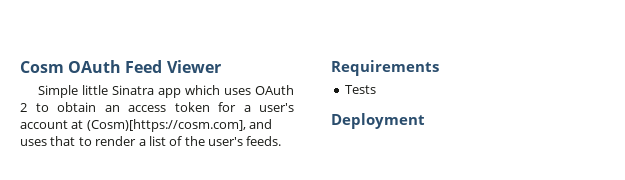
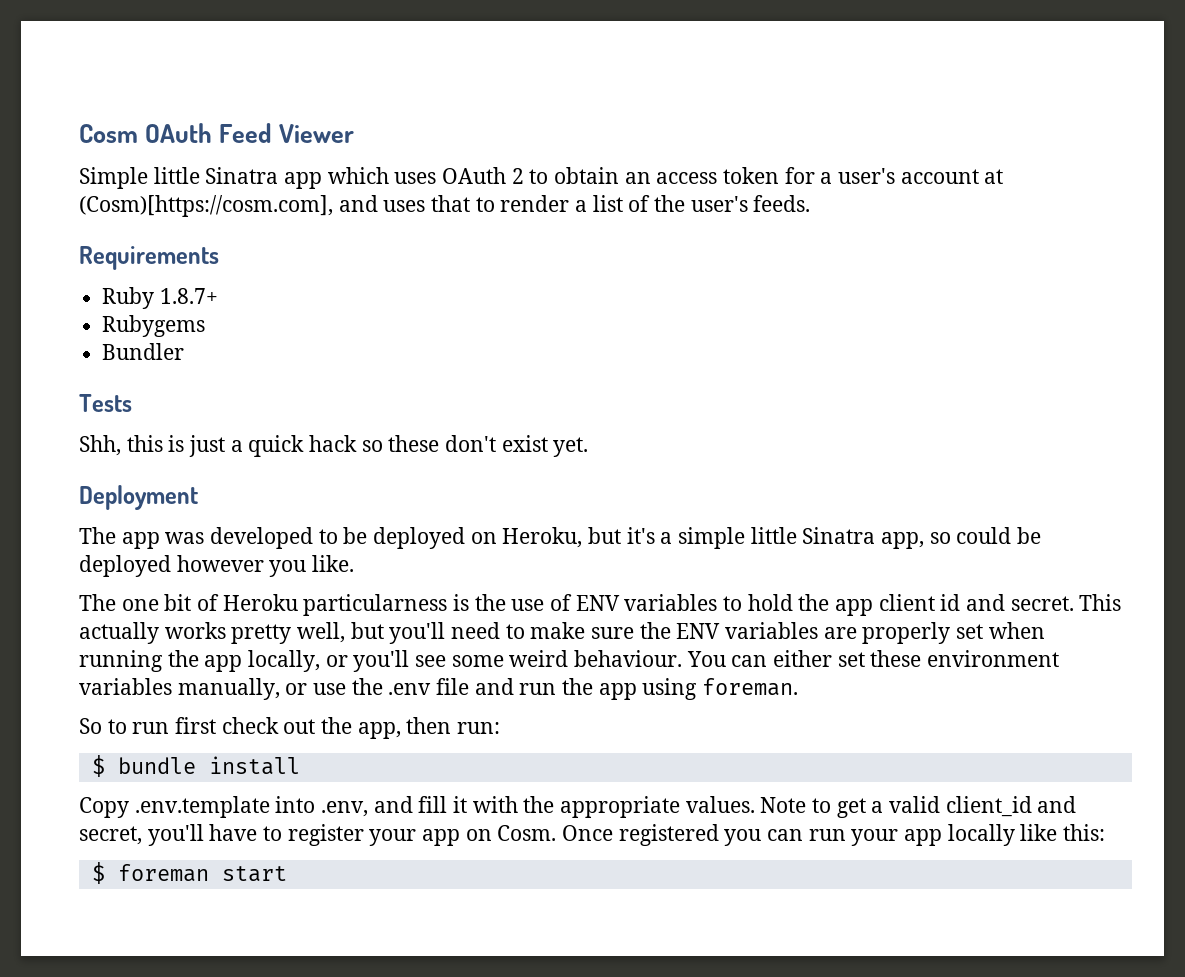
+ Ruby 1.8.7+
+ Rubygems
+ Bundler
  Tests
+ Shh, this is just a quick hack so these don't exist yet.
  Deployment
+ The app was developed to be deployed on Heroku, but it's a simple little Sinatra app, so could be deployed however you like.
+ The one bit of Heroku particularness is the use of ENV variables to hold the app client id and secret. This actually works pretty well, but you'll need to make sure the ENV variables are properly set when running the app locally, or you'll see some weird behaviour. You can either set these environment variables manually, or use the .env file and run the app using foreman.
+ So to run first check out the app, then run:
+ $ bundle install
+ Copy .env.template into .env, and fill it with the appropriate values. Note to get a valid client_id and secret, you'll have to register your app on Cosm. Once registered you can run your app locally like this:
+ $ foreman start

